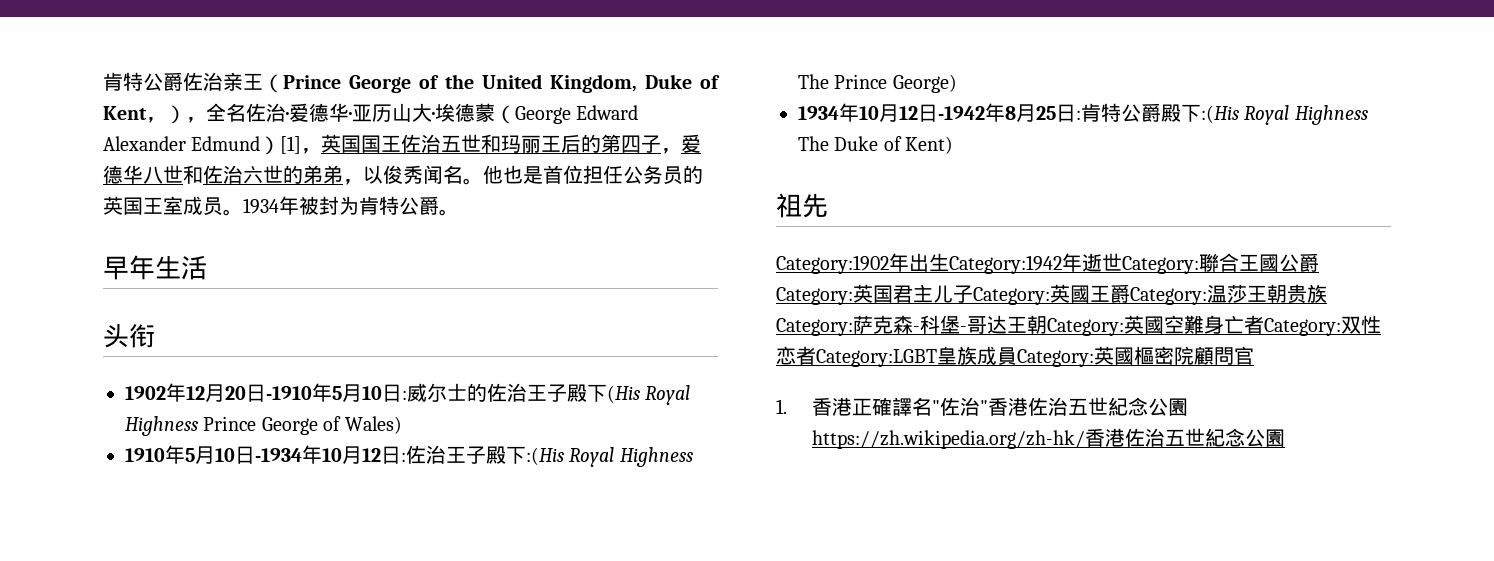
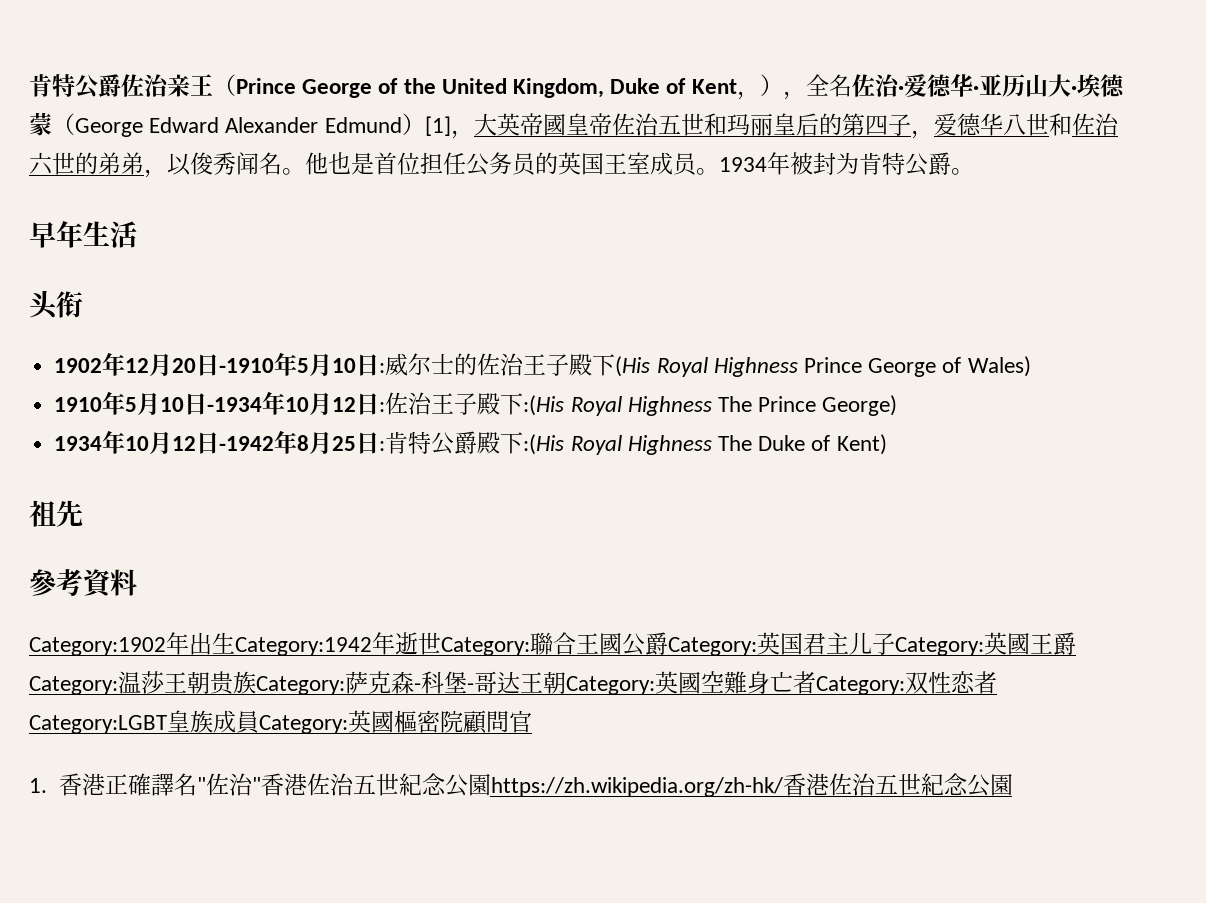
- 肯特公爵佐治亲王（Prince George of the United Kingdom, Duke of Kent，），全名佐治·爱德华·亚历山大·埃德蒙（George Edward Alexander Edmund）[1]，英国国王佐治五世和玛丽王后的第四子，爱德华八世和佐治六世的弟弟，以俊秀闻名。
+ 肯特公爵佐治亲王（Prince George of the United Kingdom, Duke of Kent，），全名佐治·爱德华·亚历山大·埃德蒙（George Edward Alexander Edmund）[1]，大英帝國皇帝佐治五世和玛丽皇后的第四子，爱德华八世和佐治六世的弟弟，以俊秀闻名。
+ 參考資料

